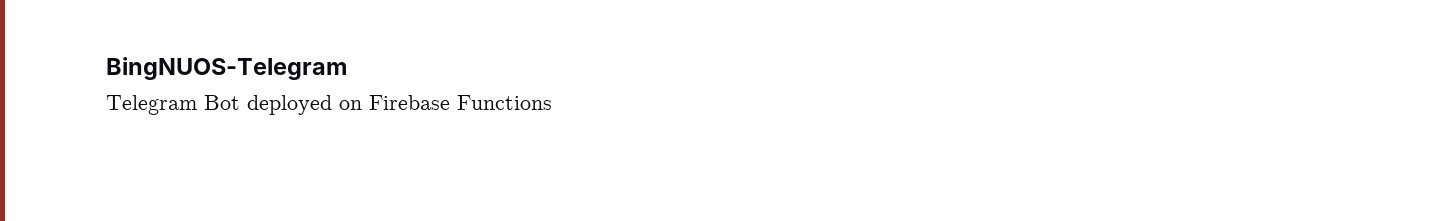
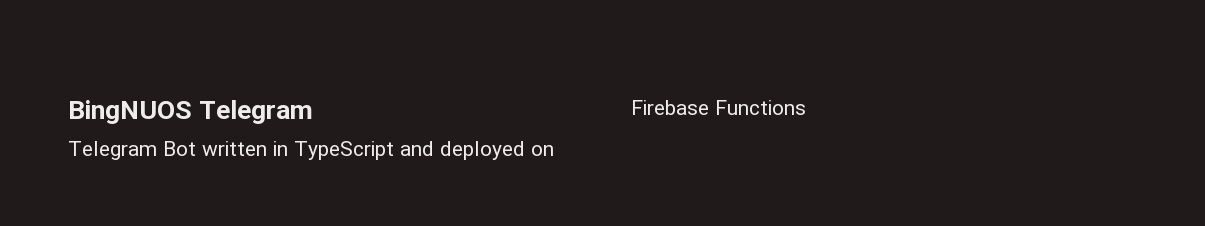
- BingNUOS-Telegram
+ BingNUOS Telegram
- Telegram Bot deployed on Firebase Functions
+ Telegram Bot written in TypeScript and deployed on Firebase Functions

